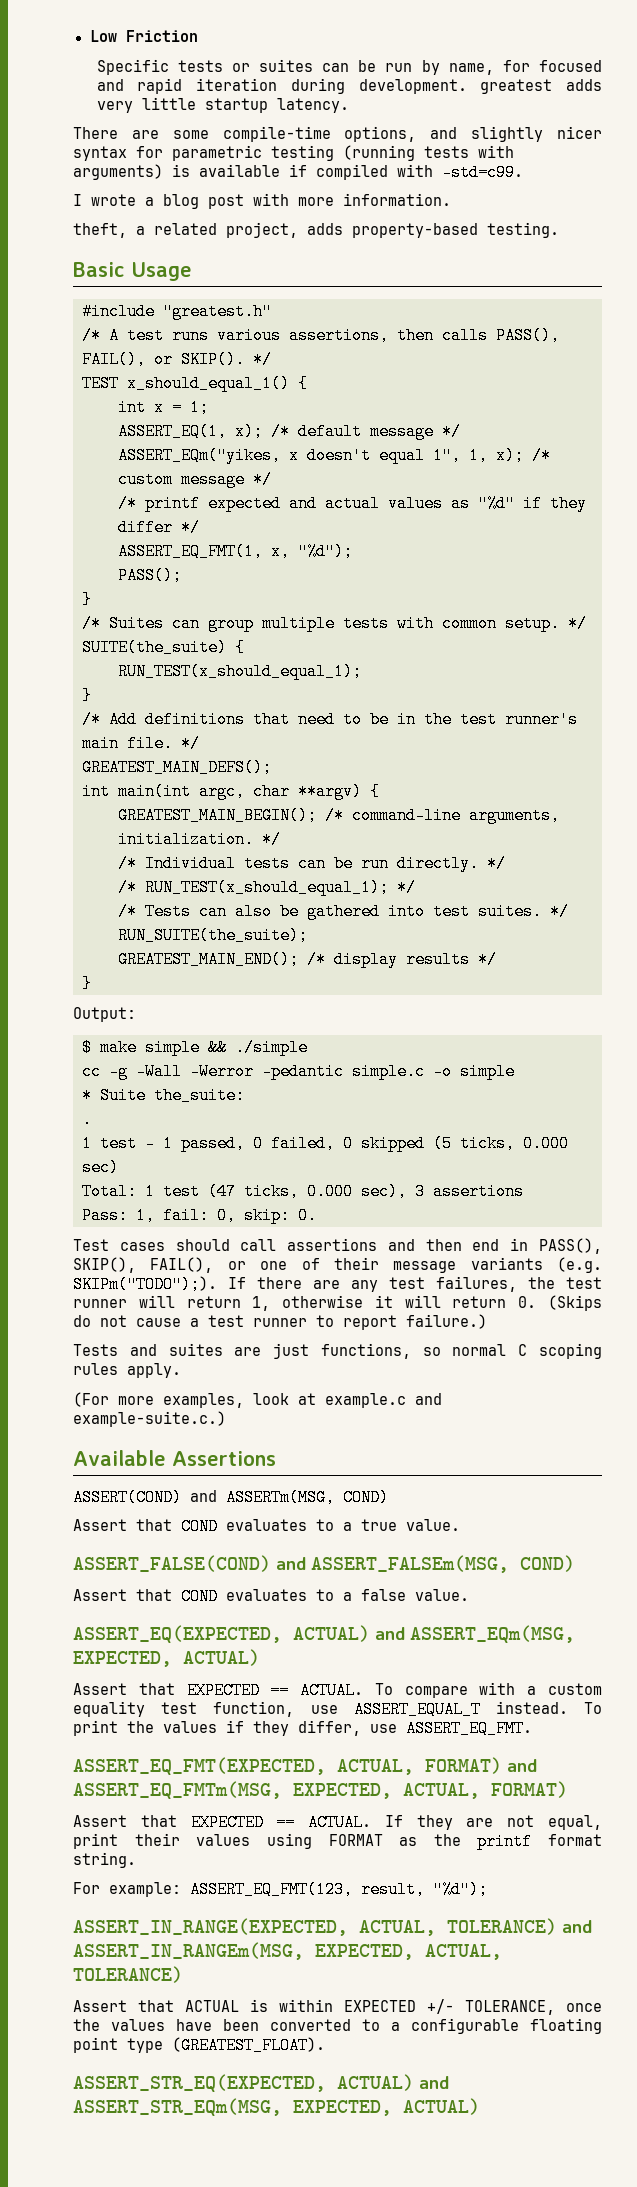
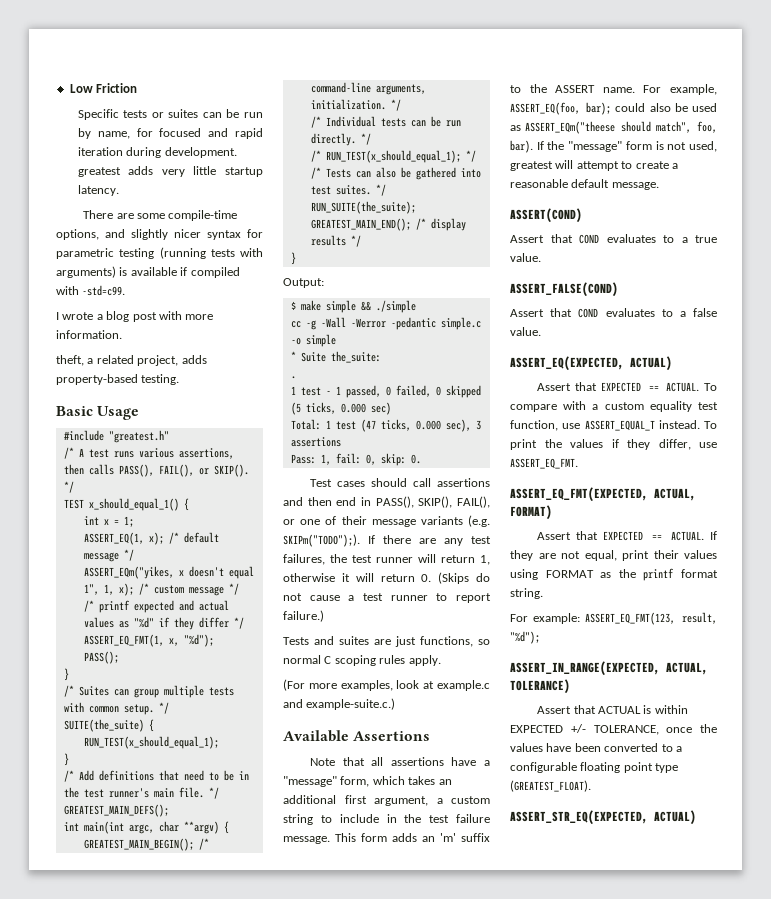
- ASSERT(COND) and ASSERTm(MSG, COND)
+ Note that all assertions have a "message" form, which takes an additional first argument, a custom string to include in the test failure message. This form adds an 'm' suffix to the ASSERT name. For example, ASSERT_EQ(foo, bar); could also be used as ASSERT_EQm("theese should match", foo, bar). If the "message" form is not used, greatest will attempt to create a reasonable default message.
+ ASSERT(COND)
- ASSERT_FALSE(COND) and ASSERT_FALSEm(MSG, COND)
+ ASSERT_FALSE(COND)
- ASSERT_EQ(EXPECTED, ACTUAL) and ASSERT_EQm(MSG, EXPECTED, ACTUAL)
+ ASSERT_EQ(EXPECTED, ACTUAL)
- ASSERT_EQ_FMT(EXPECTED, ACTUAL, FORMAT) and ASSERT_EQ_FMTm(MSG, EXPECTED, ACTUAL, FORMAT)
+ ASSERT_EQ_FMT(EXPECTED, ACTUAL, FORMAT)
- ASSERT_IN_RANGE(EXPECTED, ACTUAL, TOLERANCE) and ASSERT_IN_RANGEm(MSG, EXPECTED, ACTUAL, TOLERANCE)
+ ASSERT_IN_RANGE(EXPECTED, ACTUAL, TOLERANCE)
- ASSERT_STR_EQ(EXPECTED, ACTUAL) and ASSERT_STR_EQm(MSG, EXPECTED, ACTUAL)
+ ASSERT_STR_EQ(EXPECTED, ACTUAL)

